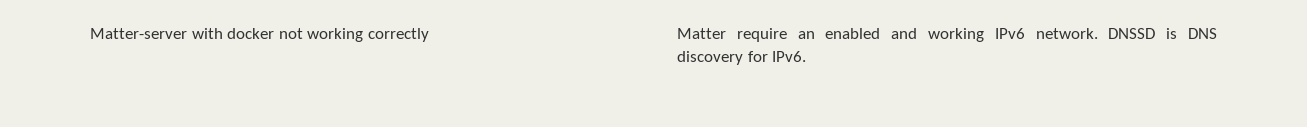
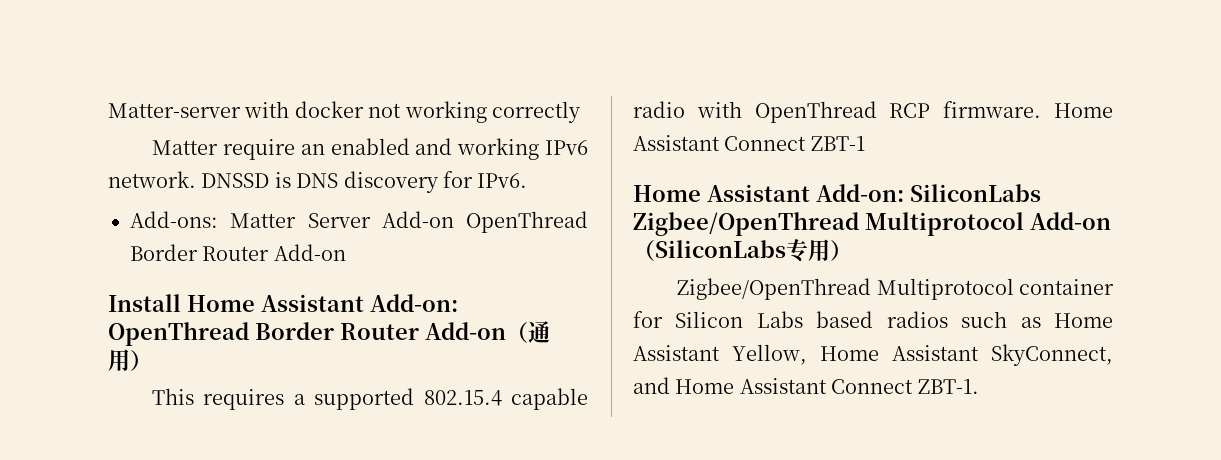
+ Add-ons: Matter Server Add-on OpenThread Border Router Add-on
+ Install Home Assistant Add-on: OpenThread Border Router Add-on（通用）
+ This requires a supported 802.15.4 capable radio with OpenThread RCP firmware. Home Assistant Connect ZBT-1
+ Home Assistant Add-on: SiliconLabs Zigbee/OpenThread Multiprotocol Add-on（SiliconLabs专用）
+ Zigbee/OpenThread Multiprotocol container for Silicon Labs based radios such as Home Assistant Yellow, Home Assistant SkyConnect, and Home Assistant Connect ZBT-1.

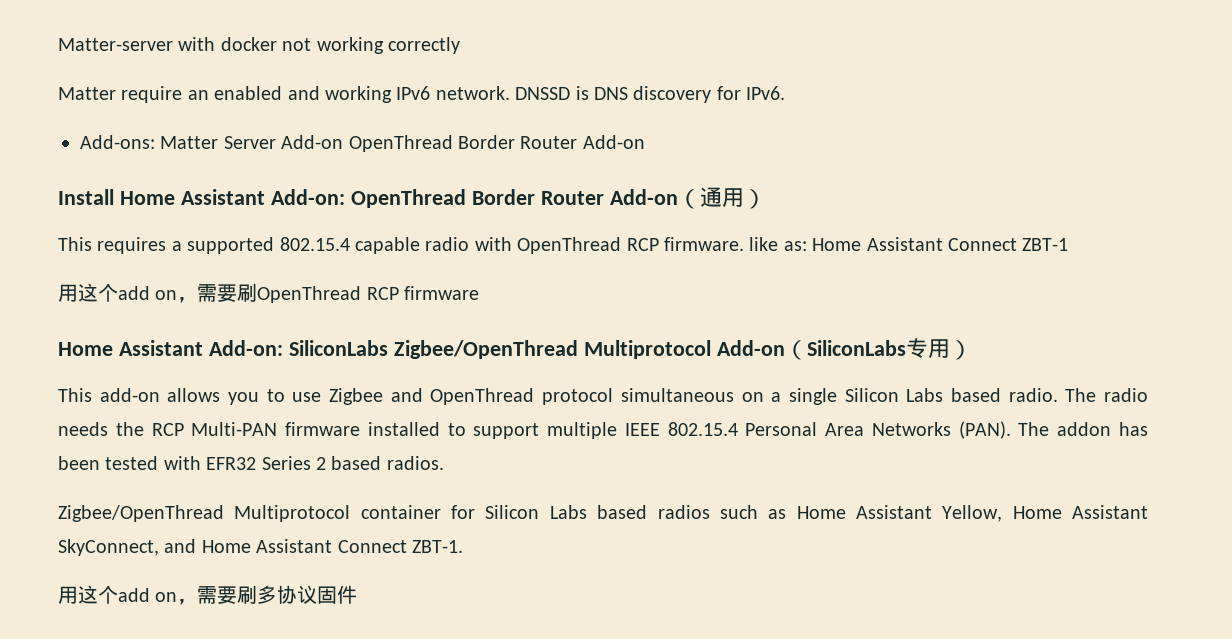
- This requires a supported 802.15.4 capable radio with OpenThread RCP firmware. Home Assistant Connect ZBT-1
+ This requires a supported 802.15.4 capable radio with OpenThread RCP firmware. like as: Home Assistant Connect ZBT-1
+ 用这个add on，需要刷OpenThread RCP firmware
+ This add-on allows you to use Zigbee and OpenThread protocol simultaneous on a single Silicon Labs based radio. The radio needs the RCP Multi-PAN firmware installed to support multiple IEEE 802.15.4 Personal Area Networks (PAN). The addon has been tested with EFR32 Series 2 based radios.
+ 用这个add on，需要刷多协议固件

